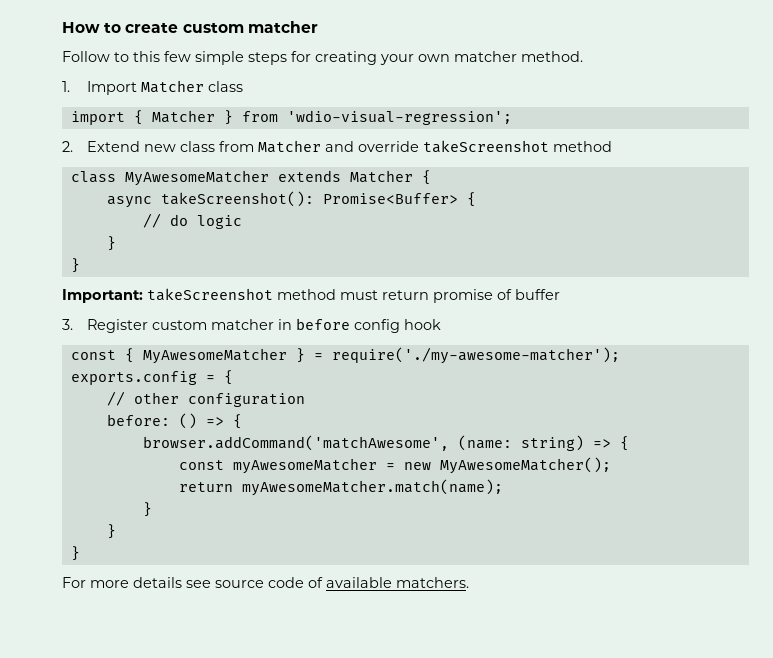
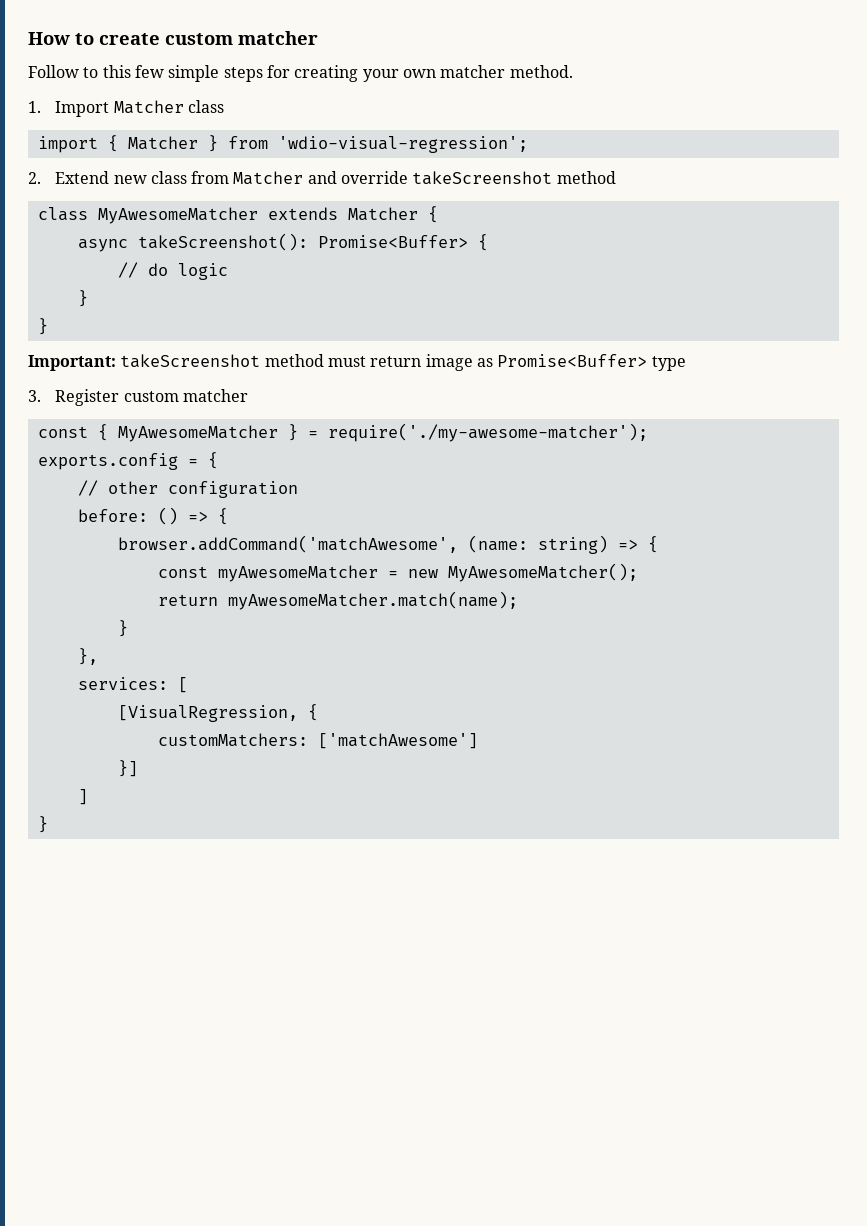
- Important: takeScreenshot method must return promise of buffer
+ Important: takeScreenshot method must return image as Promise<Buffer> type
- 3. Register custom matcher in before config hook
+ 3. Register custom matcher
  return myAwesomeMatcher.match(name);
  }
+ },
+ services: [
+ [VisualRegression, {
+ customMatchers: ['matchAwesome']
+ }]
+ ]
  }
- }
- For more details see source code of available matchers.

